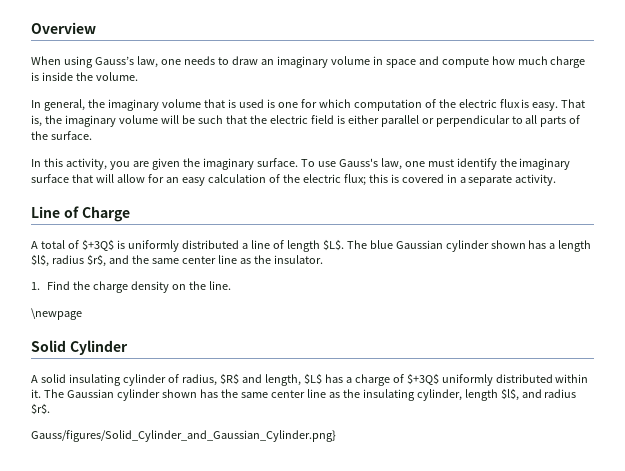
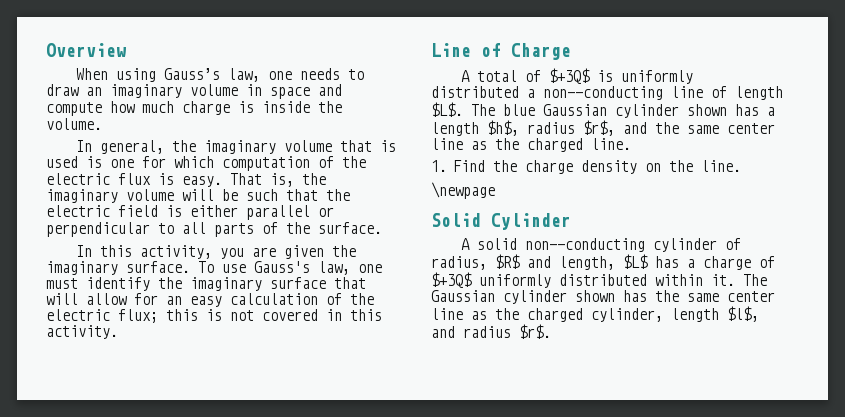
- To use Gauss's law, one must identify the imaginary surface that will allow for an easy calculation of the electric flux; this is covered in a separate activity.
+ To use Gauss's law, one must identify the imaginary surface that will allow for an easy calculation of the electric flux; this is not covered in this activity.
- A total of $+3Q$ is uniformly distributed a line of length $L$.
+ A total of $+3Q$ is uniformly distributed a non--conducting line of length $L$.
- The blue Gaussian cylinder shown has a length $l$, radius $r$, and the same center line as the insulator.
+ The blue Gaussian cylinder shown has a length $h$, radius $r$, and the same center line as the charged line.
- A solid insulating cylinder of radius, $R$ and length, $L$ has a charge of $+3Q$ uniformly distributed within it.
+ A solid non--conducting cylinder of radius, $R$ and length, $L$ has a charge of $+3Q$ uniformly distributed within it.
- The Gaussian cylinder shown has the same center line as the insulating cylinder, length $l$, and radius $r$.
+ The Gaussian cylinder shown has the same center line as the charged cylinder, length $l$, and radius $r$.
- Gauss/figures/Solid_Cylinder_and_Gaussian_Cylinder.png}

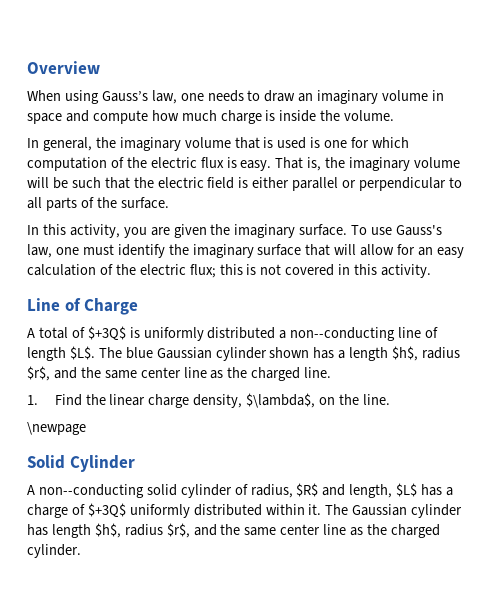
- 1. Find the charge density on the line.
+ 1. Find the linear charge density, $\lambda$, on the line.
- A solid non--conducting cylinder of radius, $R$ and length, $L$ has a charge of $+3Q$ uniformly distributed within it.
+ A non--conducting solid cylinder of radius, $R$ and length, $L$ has a charge of $+3Q$ uniformly distributed within it.
- The Gaussian cylinder shown has the same center line as the charged cylinder, length $l$, and radius $r$.
+ The Gaussian cylinder has length $h$, radius $r$, and the same center line as the charged cylinder.

